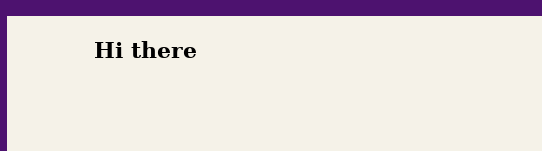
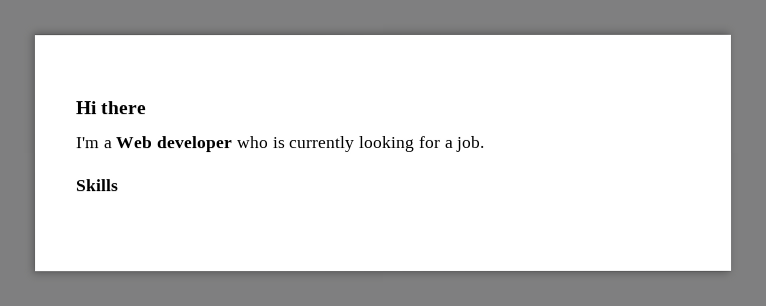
+ I'm a Web developer who is currently looking for a job.
+ Skills

